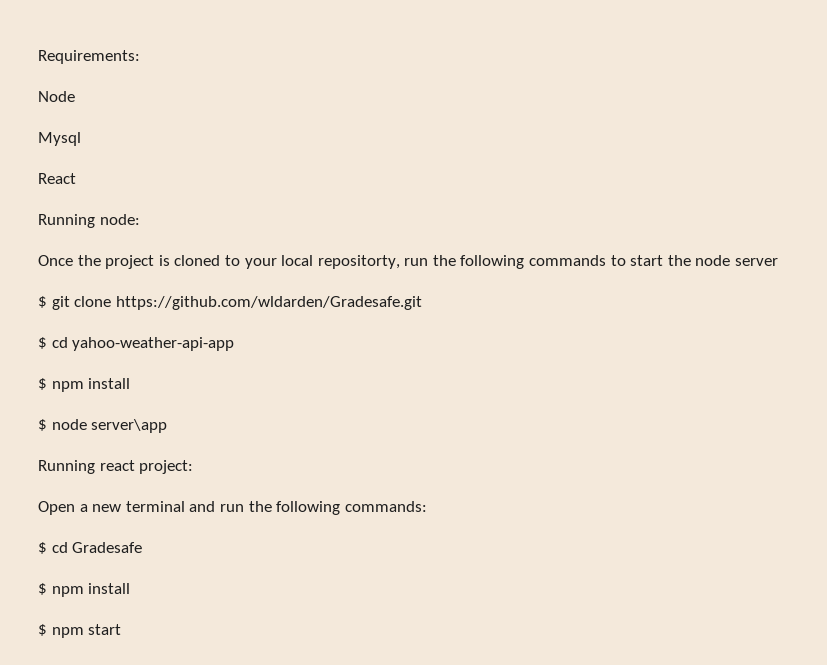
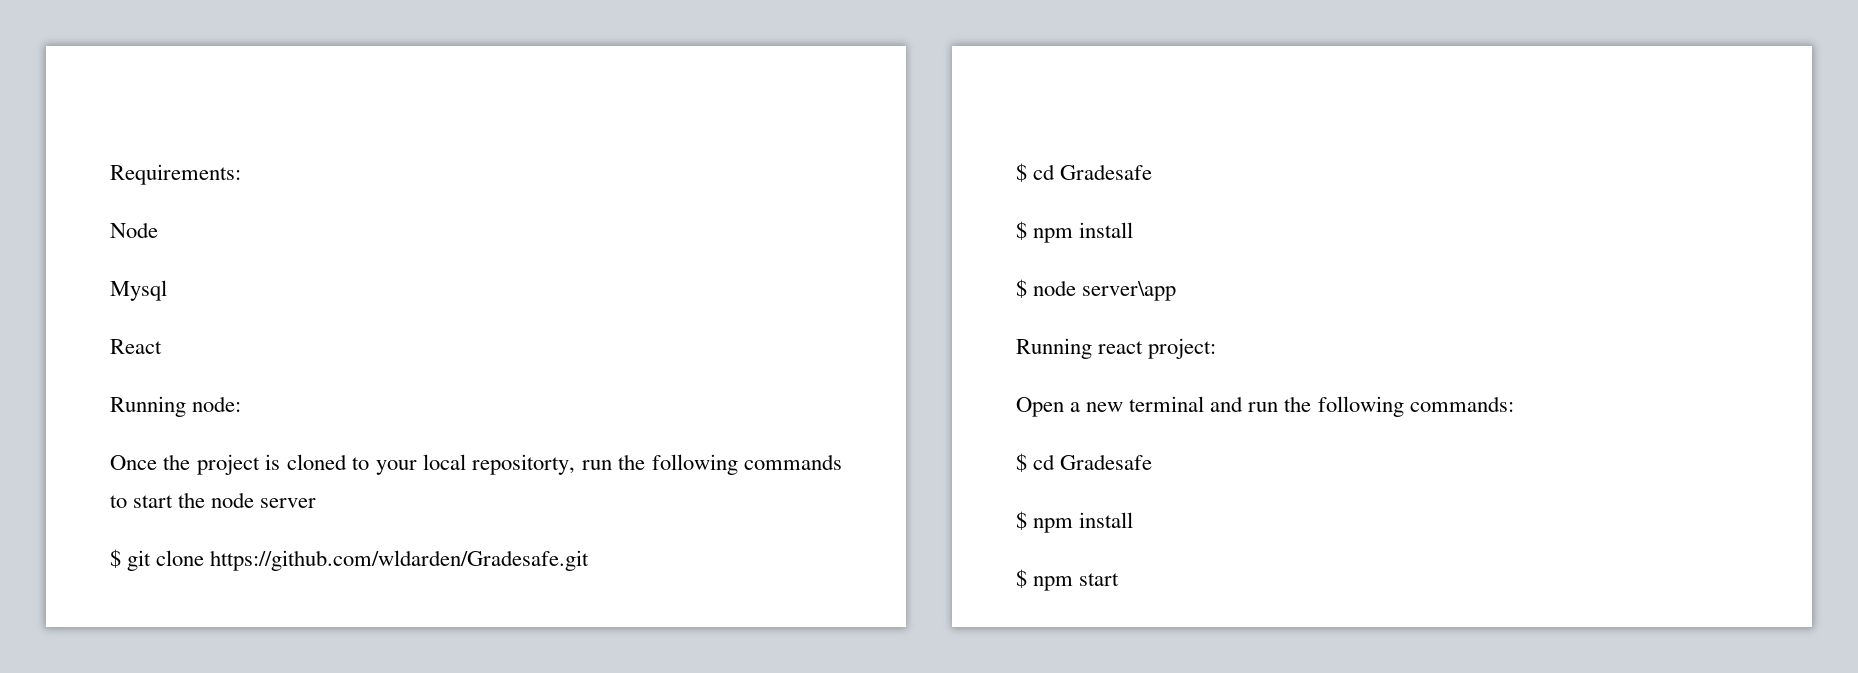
  $ git clone https://github.com/wldarden/Gradesafe.git
- $ cd yahoo-weather-api-app
+ $ cd Gradesafe

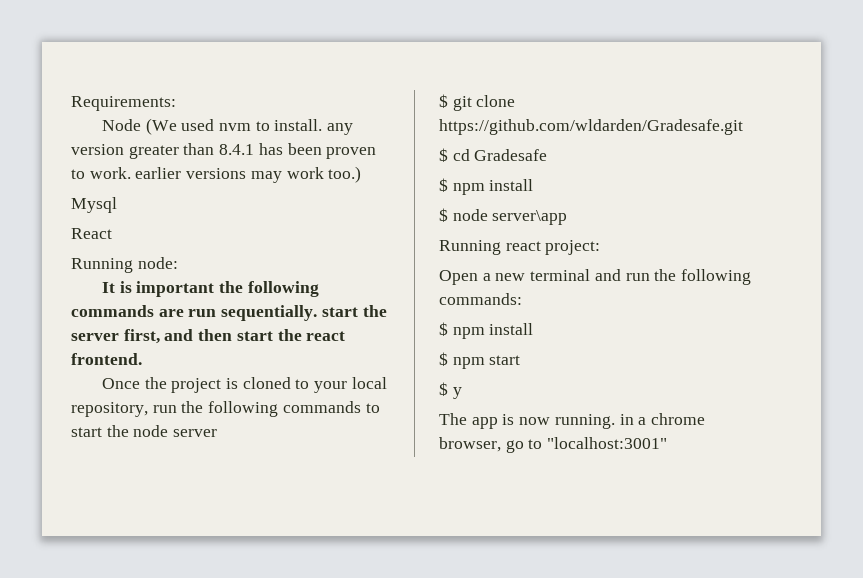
- Node
+ Node (We used nvm to install. any version greater than 8.4.1 has been proven to work. earlier versions may work too.)
  Mysql
  React
  Running node:
+ It is important the following commands are run sequentially. start the server first, and then start the react frontend.
- Once the project is cloned to your local repositorty, run the following commands to start the node server
+ Once the project is cloned to your local repository, run the following commands to start the node server
  Open a new terminal and run the following commands:
- $ cd Gradesafe
+ $ y
+ The app is now running. in a chrome browser, go to "localhost:3001"

